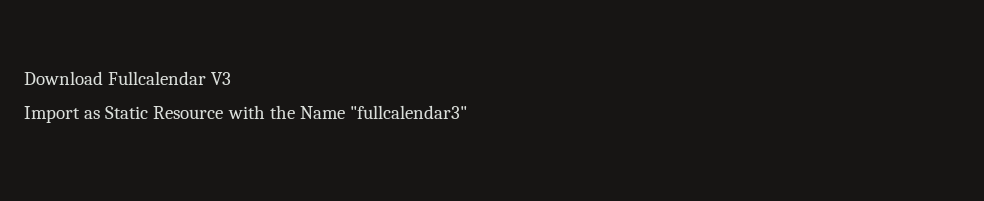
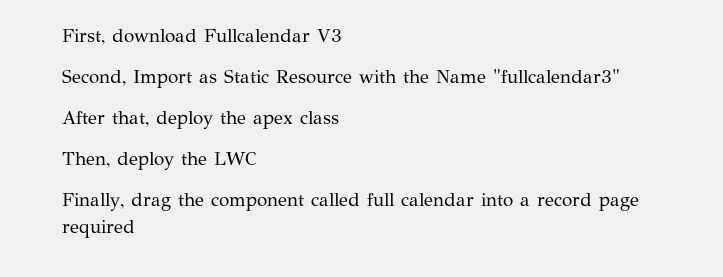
- Download Fullcalendar V3
+ First, download Fullcalendar V3
- Import as Static Resource with the Name "fullcalendar3"
+ Second, Import as Static Resource with the Name "fullcalendar3"
+ After that, deploy the apex class
+ Then, deploy the LWC
+ Finally, drag the component called full calendar into a record page required

